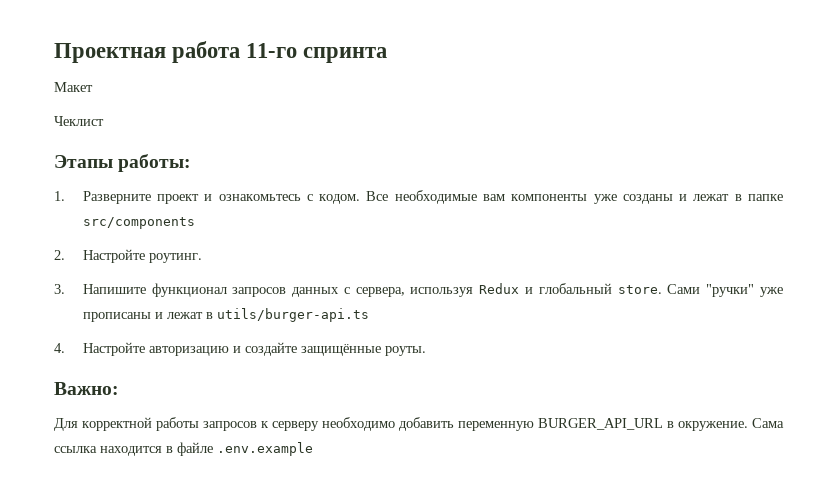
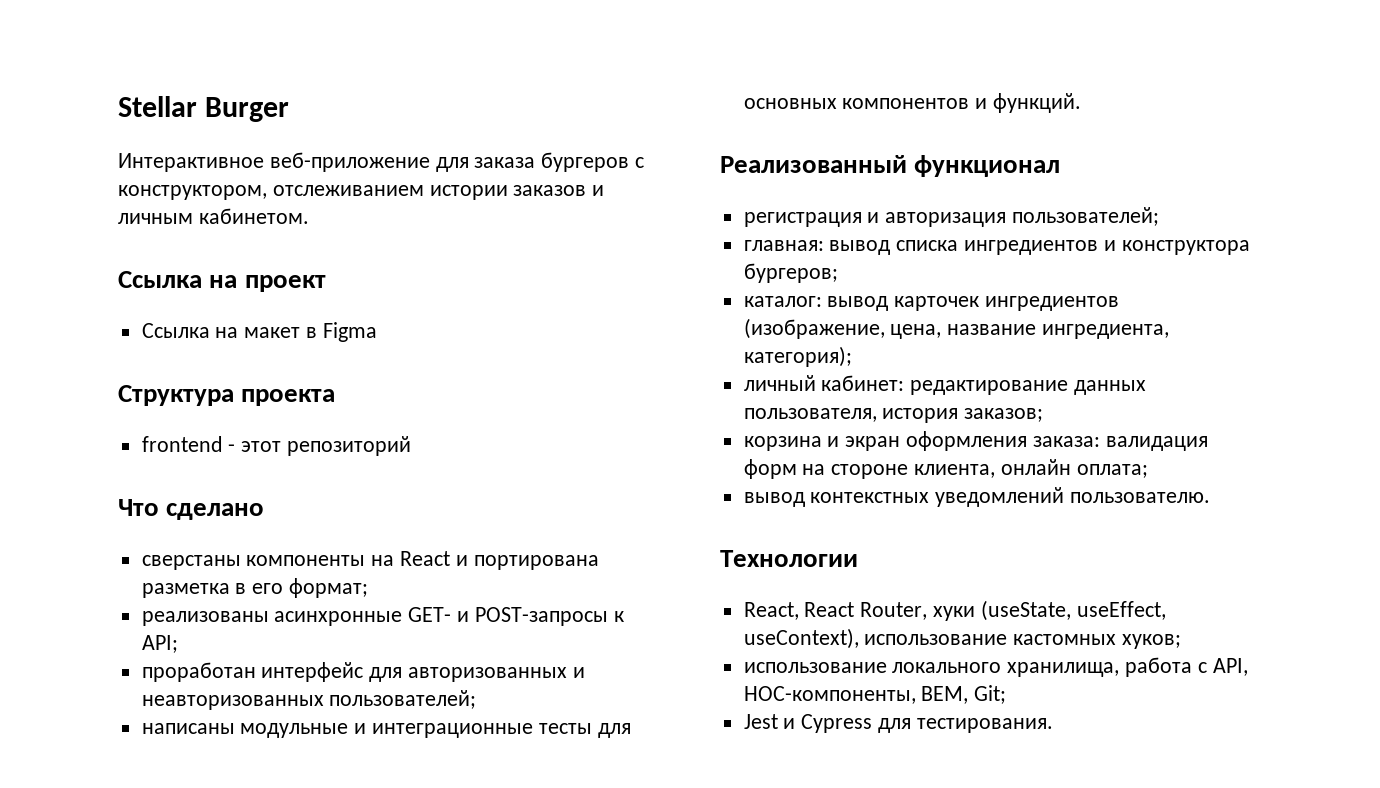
- Проектная работа 11-го спринта
- Макет
- Чеклист
- Этапы работы:
- 1. Разверните проект и ознакомьтесь с кодом. Все необходимые вам компоненты уже созданы и лежат в папке src/components
- 2. Настройте роутинг.
- 3. Напишите функционал запросов данных с сервера, используя Redux и глобальный store. Сами "ручки" уже прописаны и лежат в utils/burger-api.ts
- 4. Настройте авторизацию и создайте защищённые роуты.
- Важно:
- Для корректной работы запросов к серверу необходимо добавить переменную BURGER_API_URL в окружение. Сама ссылка находится в файле .env.example
+ Stellar Burger
+ Интерактивное веб-приложение для заказа бургеров с конструктором, отслеживанием истории заказов и личным кабинетом.
+ Ссылка на проект
+ Ссылка на макет в Figma
+ Структура проекта
+ frontend - этот репозиторий
+ Что сделано
+ сверстаны компоненты на React и портирована разметка в его формат;
+ реализованы асинхронные GET- и POST-запросы к API;
+ проработан интерфейс для авторизованных и неавторизованных пользователей;
+ написаны модульные и интеграционные тесты для основных компонентов и функций.
+ Реализованный функционал
+ регистрация и авторизация пользователей;
+ главная: вывод списка ингредиентов и конструктора бургеров;
+ каталог: вывод карточек ингредиентов (изображение, цена, название ингредиента, категория);
+ личный кабинет: редактирование данных пользователя, история заказов;
+ корзина и экран оформления заказа: валидация форм на стороне клиента, онлайн оплата;
+ вывод контекстных уведомлений пользователю.
+ Технологии
+ React, React Router, хуки (useState, useEffect, useContext), использование кастомных хуков;
+ использование локального хранилища, работа с API, HOC-компоненты, BEM, Git;
+ Jest и Cypress для тестирования.

